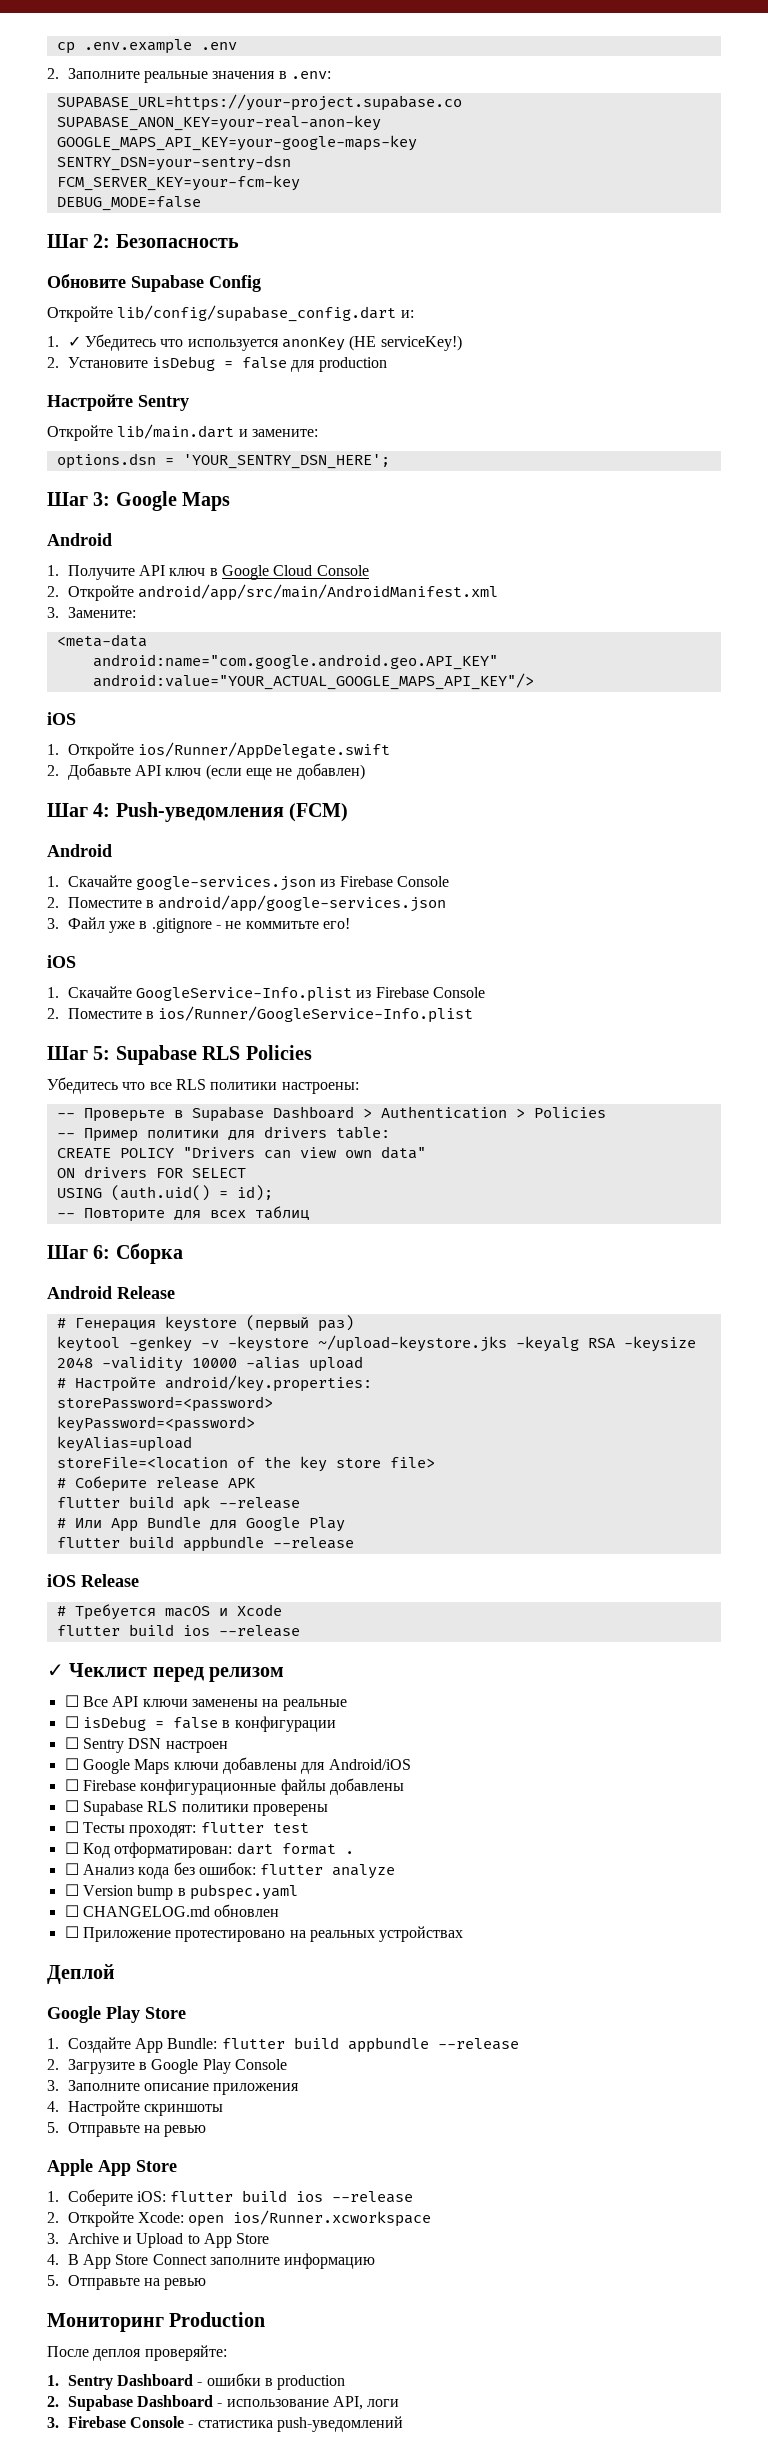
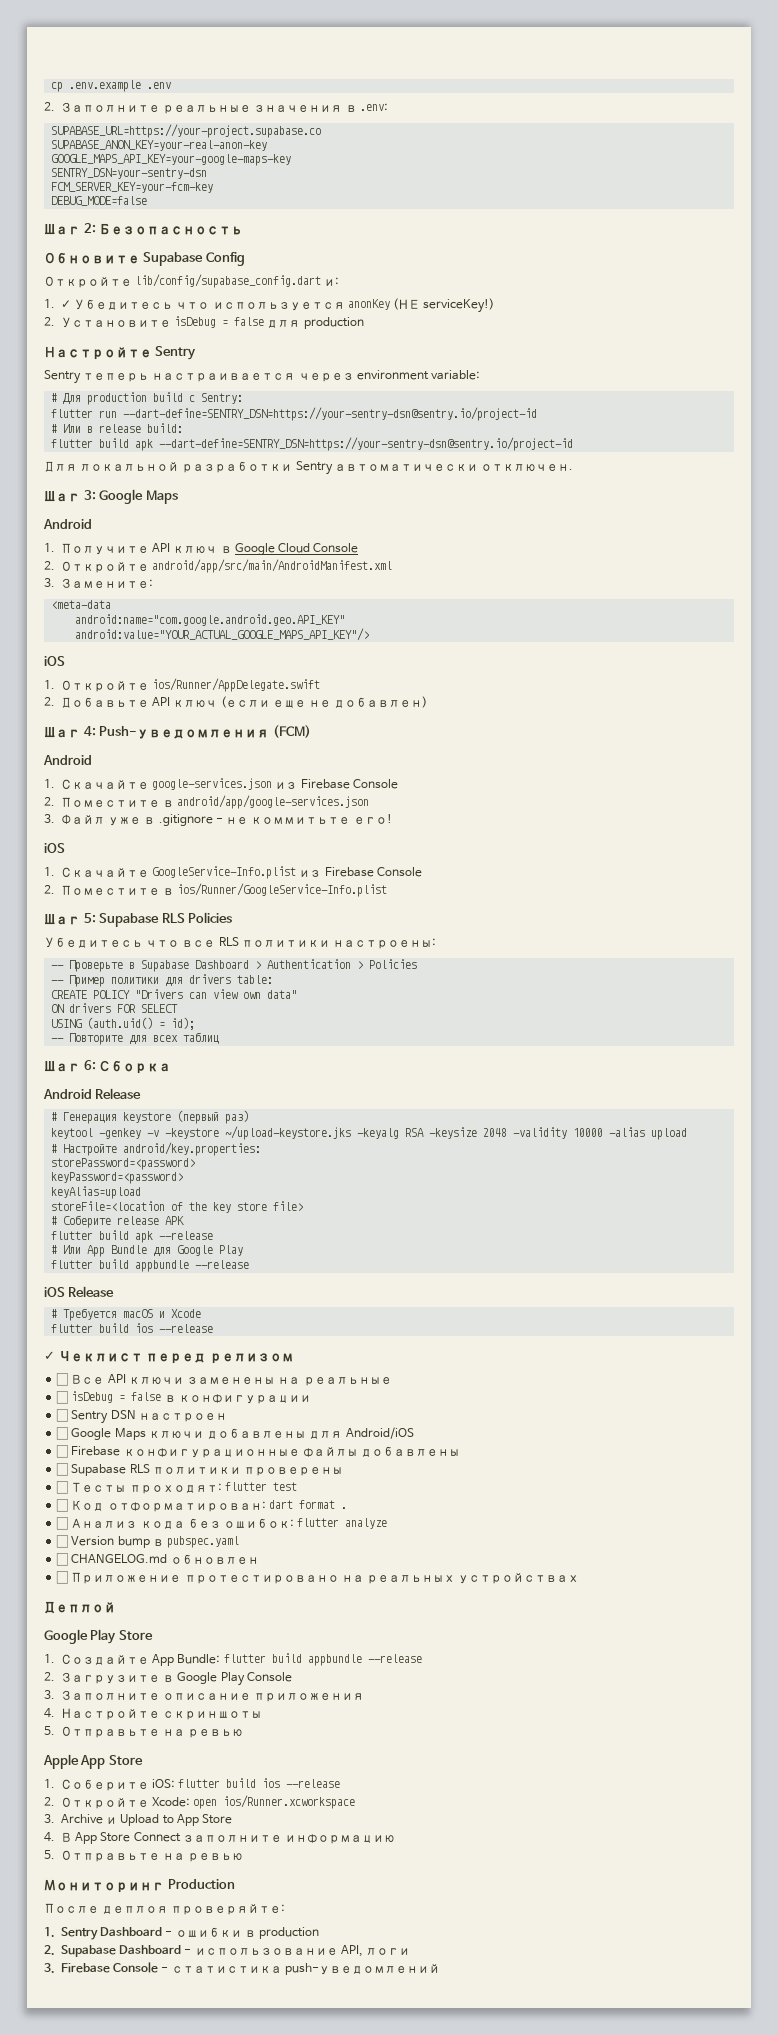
- Откройте lib/main.dart и замените:
- options.dsn = 'YOUR_SENTRY_DSN_HERE';
+ Sentry теперь настраивается через environment variable:
+ # Для production build с Sentry:
+ flutter run --dart-define=SENTRY_DSN=https://your-sentry-dsn@sentry.io/project-id
+ # Или в release build:
+ flutter build apk --dart-define=SENTRY_DSN=https://your-sentry-dsn@sentry.io/project-id
+ Для локальной разработки Sentry автоматически отключен.

